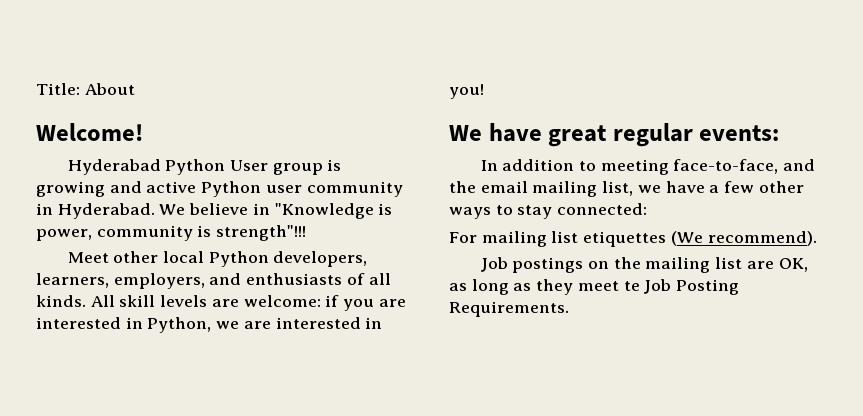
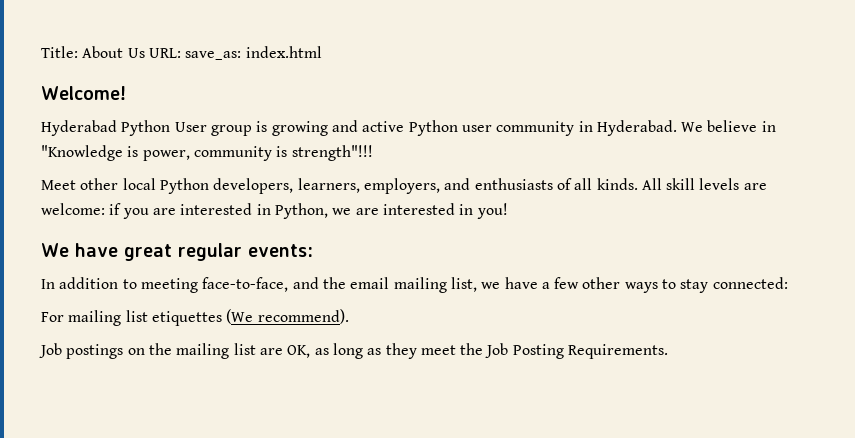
- Title: About
+ Title: About Us URL: save_as: index.html
- Job postings on the mailing list are OK, as long as they meet te Job Posting Requirements.
+ Job postings on the mailing list are OK, as long as they meet the Job Posting Requirements.

